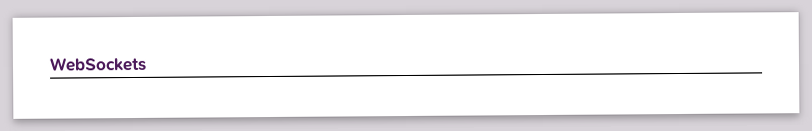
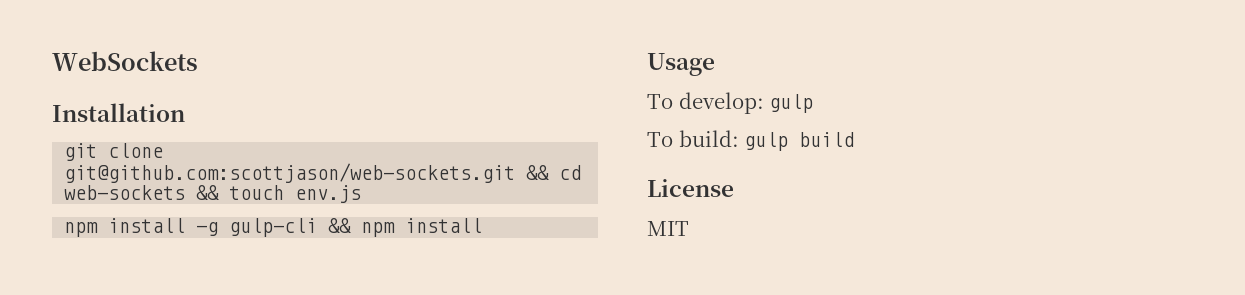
+ Installation
+ git clone git@github.com:scottjason/web-sockets.git && cd web-sockets && touch env.js
+ npm install -g gulp-cli && npm install
+ Usage
+ To develop: gulp
+ To build: gulp build
+ License
+ MIT

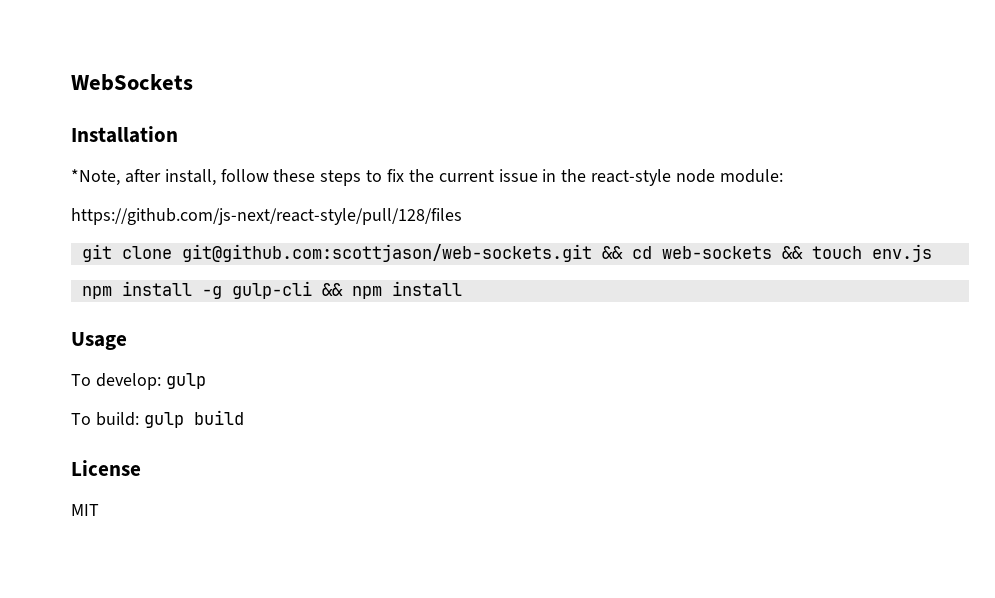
+ *Note, after install, follow these steps to fix the current issue in the react-style node module:
+ https://github.com/js-next/react-style/pull/128/files

